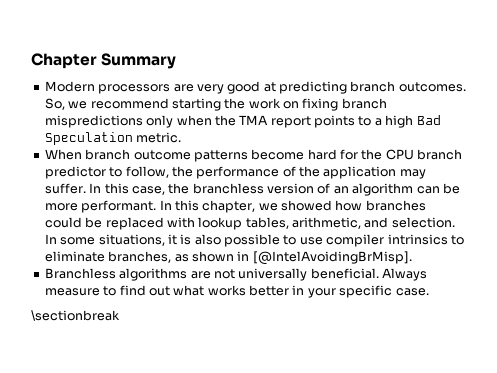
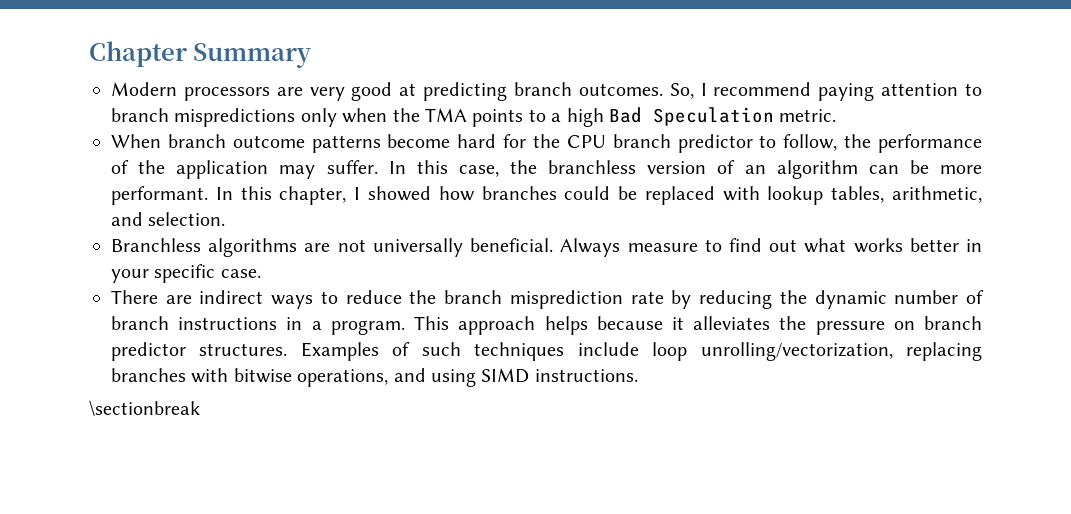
- So, we recommend starting the work on fixing branch mispredictions only when the TMA report points to a high Bad Speculation metric.
+ So, I recommend paying attention to branch mispredictions only when the TMA points to a high Bad Speculation metric.
- In this chapter, we showed how branches could be replaced with lookup tables, arithmetic, and selection. In some situations, it is also possible to use compiler intrinsics to eliminate branches, as shown in [@IntelAvoidingBrMisp].
+ In this chapter, I showed how branches could be replaced with lookup tables, arithmetic, and selection.
+ There are indirect ways to reduce the branch misprediction rate by reducing the dynamic number of branch instructions in a program. This approach helps because it alleviates the pressure on branch predictor structures. Examples of such techniques include loop unrolling/vectorization, replacing branches with bitwise operations, and using SIMD instructions.

